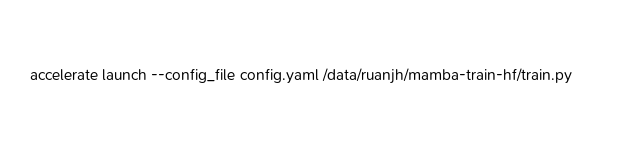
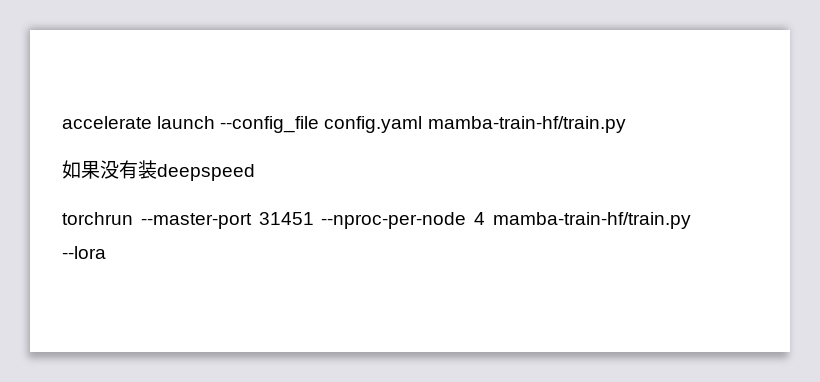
- accelerate launch --config_file config.yaml /data/ruanjh/mamba-train-hf/train.py
+ accelerate launch --config_file config.yaml mamba-train-hf/train.py
+ 如果没有装deepspeed
+ torchrun --master-port 31451 --nproc-per-node 4 mamba-train-hf/train.py --lora

